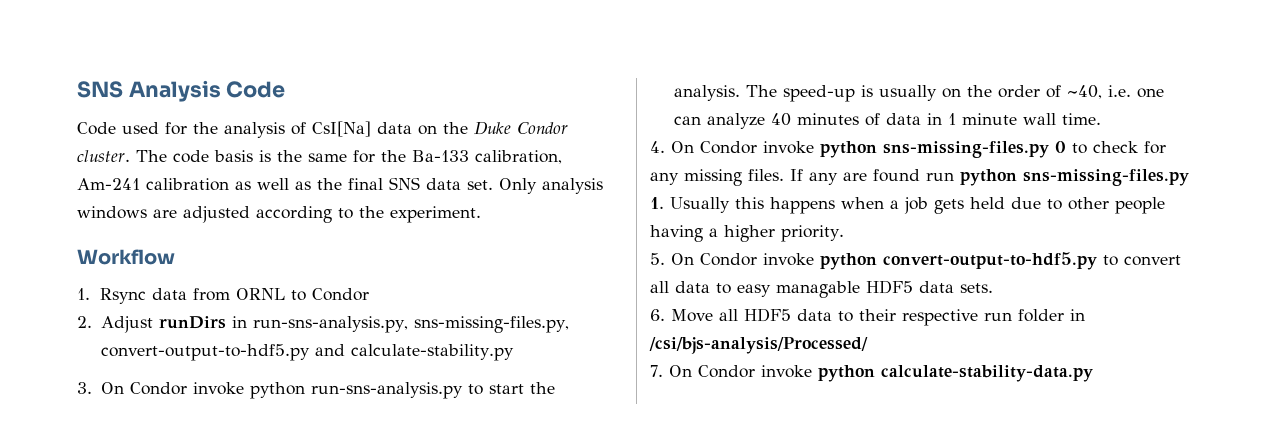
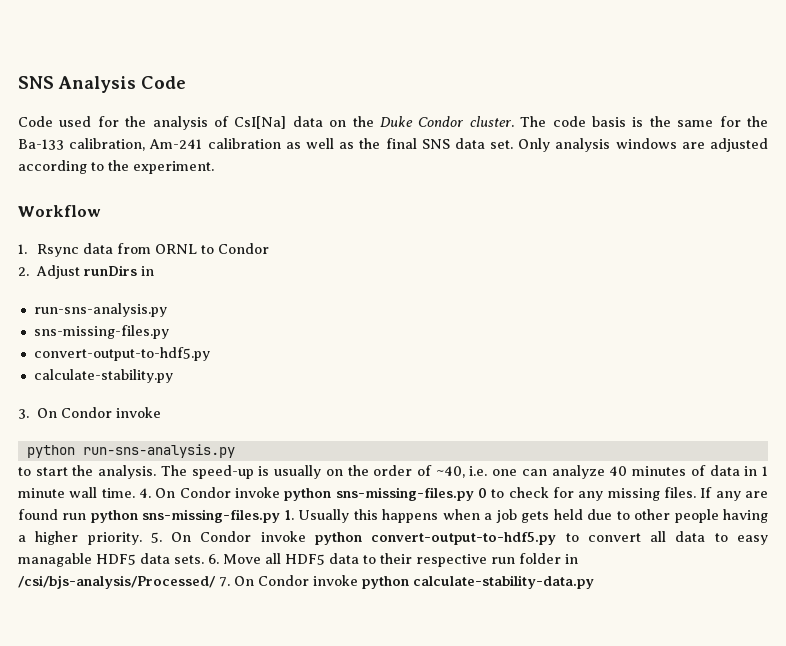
- 2. Adjust runDirs in run-sns-analysis.py, sns-missing-files.py, convert-output-to-hdf5.py and calculate-stability.py
+ 2. Adjust runDirs in
+ run-sns-analysis.py
+ sns-missing-files.py
+ convert-output-to-hdf5.py
+ calculate-stability.py
- 3. On Condor invoke python run-sns-analysis.py to start the analysis.
+ 3. On Condor invoke
+ python run-sns-analysis.py
+ to start the analysis.
- The speed-up is usually on the order of ~40, i.e. one can analyze 40 minutes of data in 1 minute wall time.
- 4. On Condor invoke python sns-missing-files.py 0 to check for any missing files.
+ The speed-up is usually on the order of ~40, i.e. one can analyze 40 minutes of data in 1 minute wall time. 4. On Condor invoke python sns-missing-files.py 0 to check for any missing files.
- If any are found run python sns-missing-files.py 1. Usually this happens when a job gets held due to other people having a higher priority.
- 5. On Condor invoke python convert-output-to-hdf5.py to convert all data to easy managable HDF5 data sets.
- 6. Move all HDF5 data to their respective run folder in /csi/bjs-analysis/Processed/
- 7. On Condor invoke python calculate-stability-data.py
+ If any are found run python sns-missing-files.py 1. Usually this happens when a job gets held due to other people having a higher priority. 5. On Condor invoke python convert-output-to-hdf5.py to convert all data to easy managable HDF5 data sets. 6. Move all HDF5 data to their respective run folder in /csi/bjs-analysis/Processed/ 7. On Condor invoke python calculate-stability-data.py

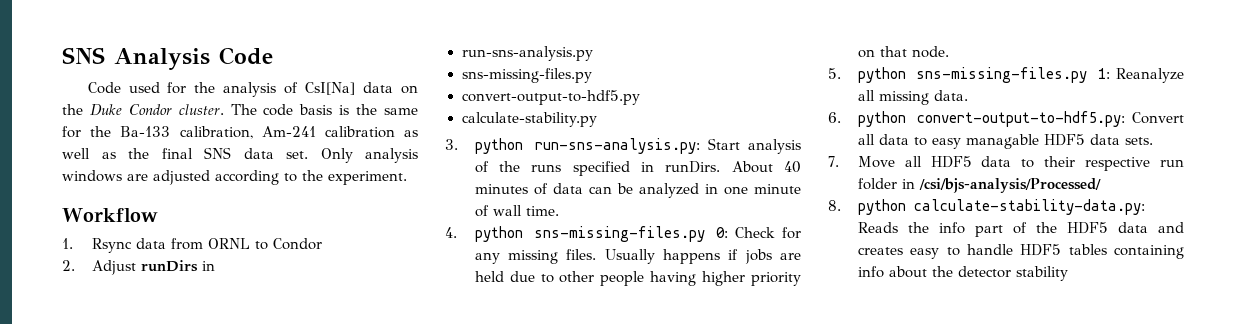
- 3. On Condor invoke
- python run-sns-analysis.py
- to start the analysis. The speed-up is usually on the order of ~40, i.e. one can analyze 40 minutes of data in 1 minute wall time. 4. On Condor invoke python sns-missing-files.py 0 to check for any missing files. If any are found run python sns-missing-files.py 1. Usually this happens when a job gets held due to other people having a higher priority. 5. On Condor invoke python convert-output-to-hdf5.py to convert all data to easy managable HDF5 data sets. 6. Move all HDF5 data to their respective run folder in /csi/bjs-analysis/Processed/ 7. On Condor invoke python calculate-stability-data.py
+ 3. python run-sns-analysis.py: Start analysis of the runs specified in runDirs. About 40 minutes of data can be analyzed in one minute of wall time.
+ 4. python sns-missing-files.py 0: Check for any missing files. Usually happens if jobs are held due to other people having higher priority on that node.
+ 5. python sns-missing-files.py 1: Reanalyze all missing data.
+ 6. python convert-output-to-hdf5.py: Convert all data to easy managable HDF5 data sets.
+ 7. Move all HDF5 data to their respective run folder in /csi/bjs-analysis/Processed/
+ 8. python calculate-stability-data.py: Reads the info part of the HDF5 data and creates easy to handle HDF5 tables containing info about the detector stability

